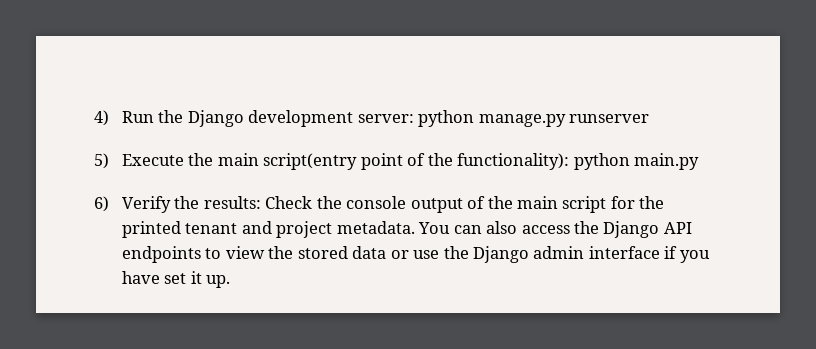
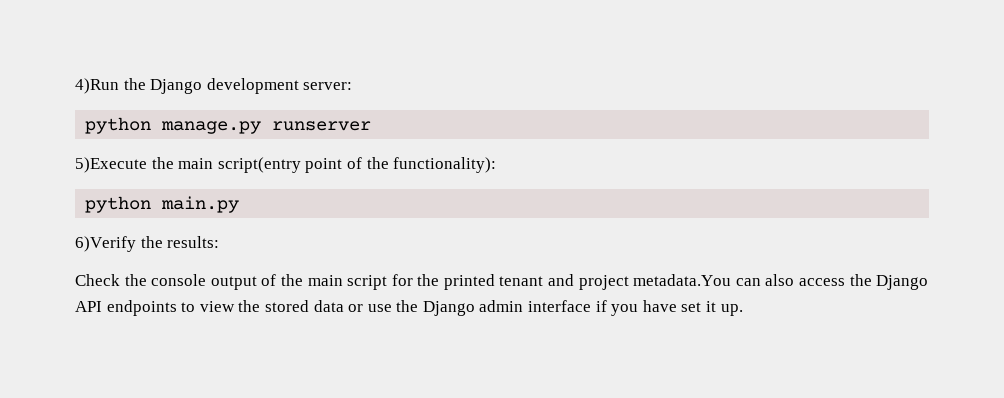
- 4) Run the Django development server: python manage.py runserver
+ 4)Run the Django development server:
+ python manage.py runserver
- 5) Execute the main script(entry point of the functionality): python main.py
+ 5)Execute the main script(entry point of the functionality):
+ python main.py
- 6) Verify the results: Check the console output of the main script for the printed tenant and project metadata. You can also access the Django API endpoints to view the stored data or use the Django admin interface if you have set it up.
+ 6)Verify the results:
+ Check the console output of the main script for the printed tenant and project metadata.You can also access the Django API endpoints to view the stored data or use the Django admin interface if you have set it up.

